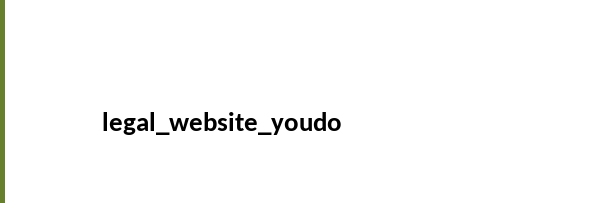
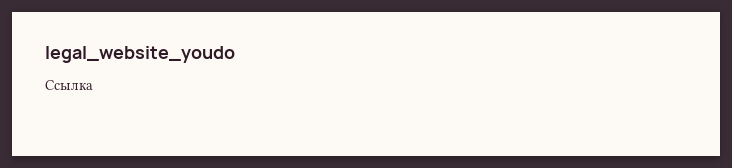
+ Ссылка

